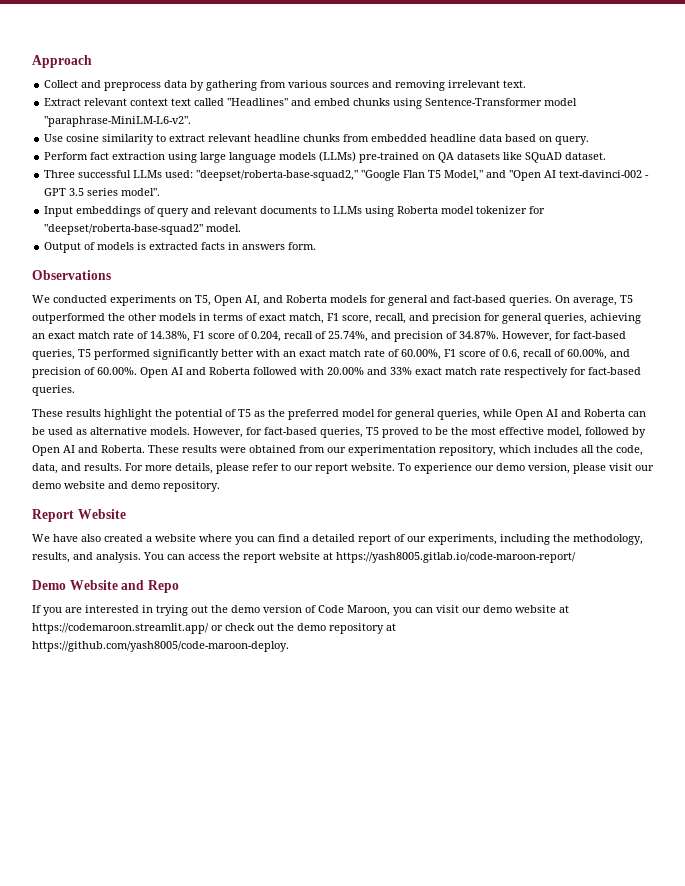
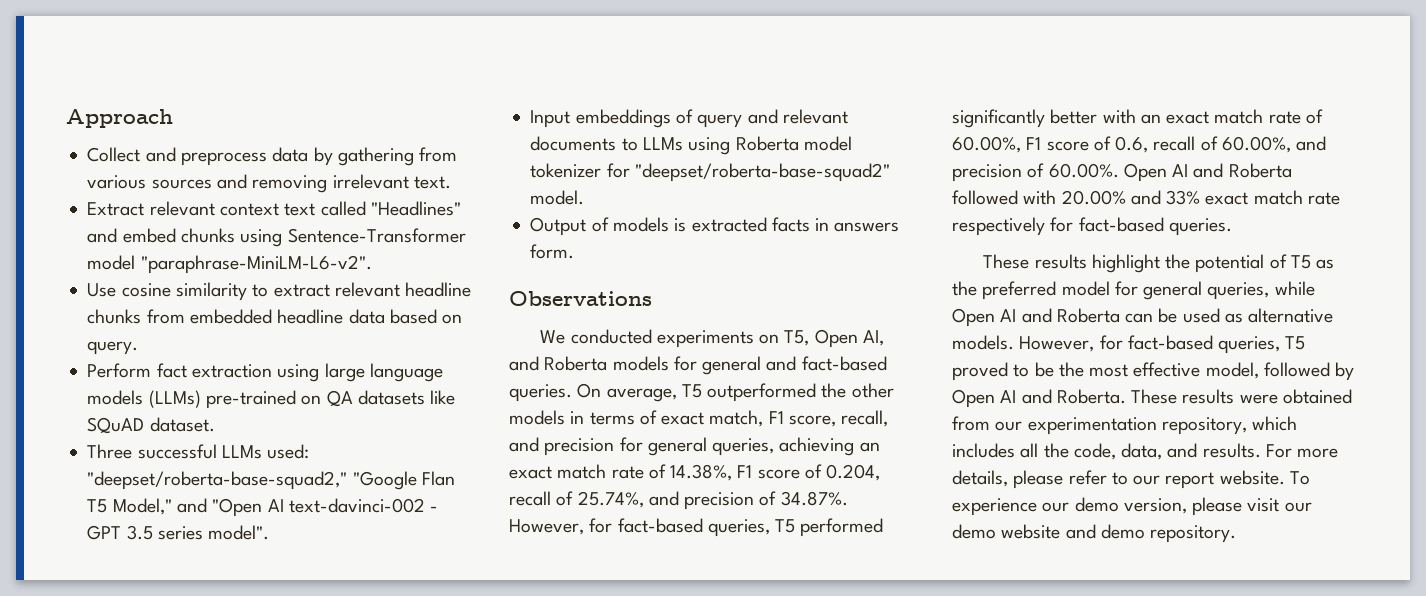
- Report Website
- We have also created a website where you can find a detailed report of our experiments, including the methodology, results, and analysis. You can access the report website at https://yash8005.gitlab.io/code-maroon-report/
- Demo Website and Repo
- If you are interested in trying out the demo version of Code Maroon, you can visit our demo website at https://codemaroon.streamlit.app/ or check out the demo repository at https://github.com/yash8005/code-maroon-deploy.

